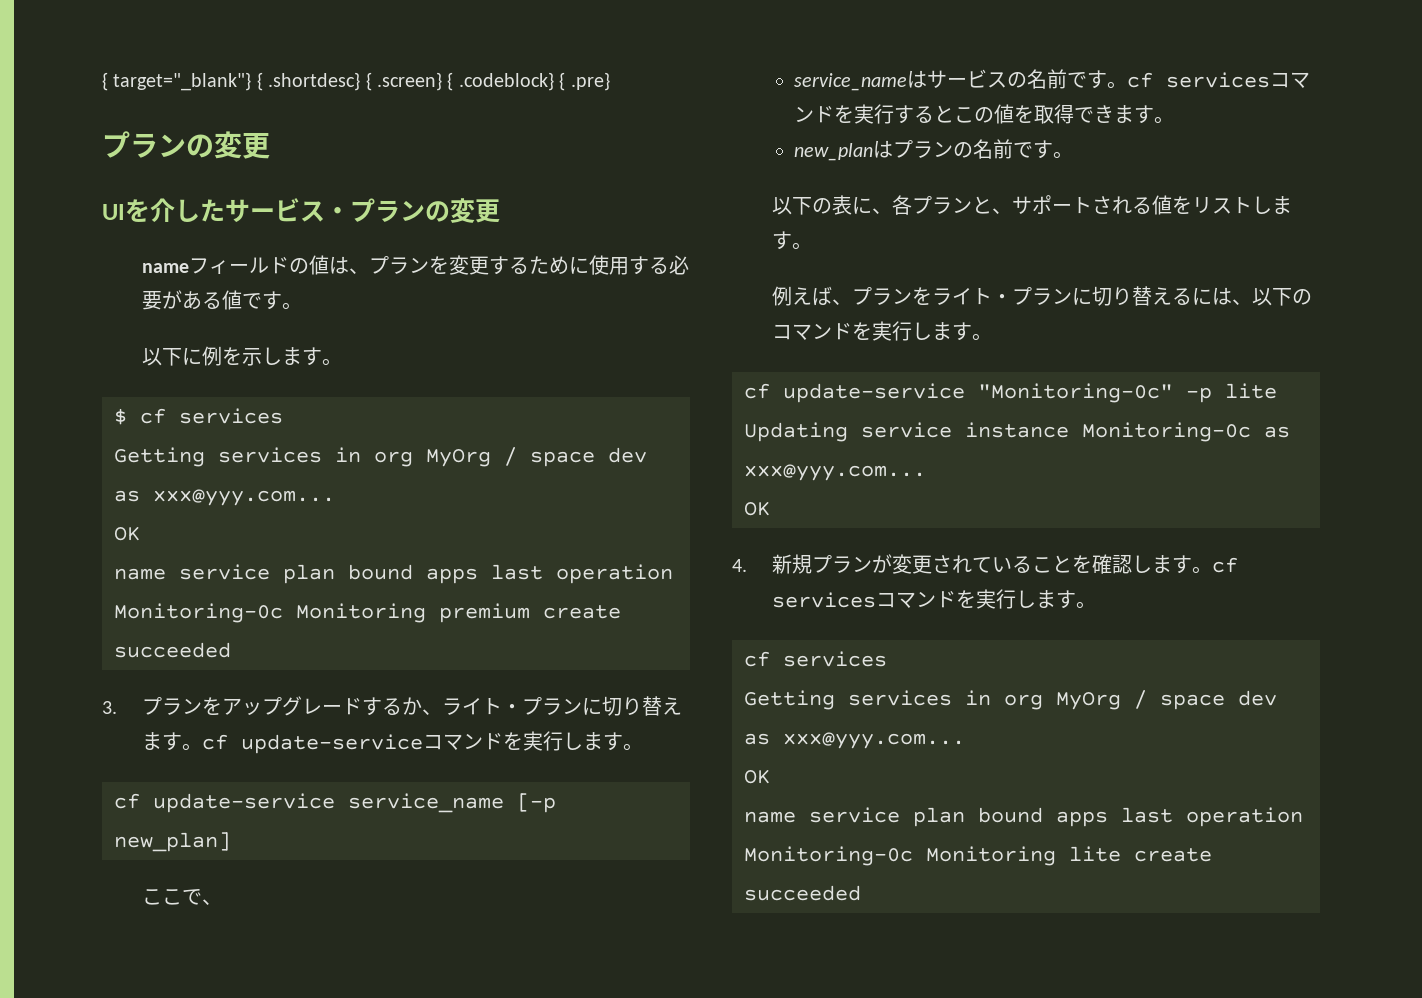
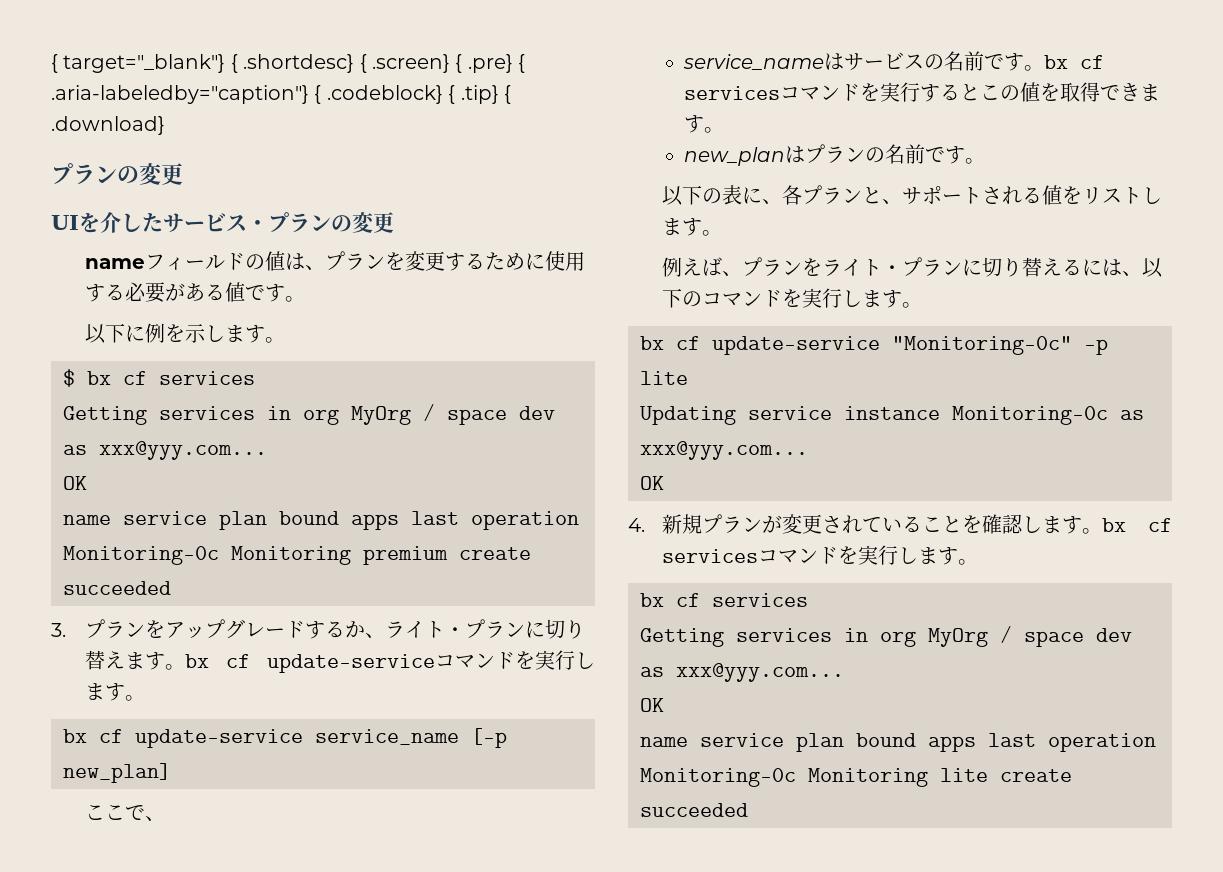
- { target="_blank"} { .shortdesc} { .screen} { .codeblock} { .pre}
+ { target="_blank"} { .shortdesc} { .screen} { .pre} { .aria-labeledby="caption"} { .codeblock} { .tip} { .download}
- $ cf services
+ $ bx cf services
- 3.プランをアップグレードするか、ライト・プランに切り替えます。cf update-serviceコマンドを実行します。
+ 3.プランをアップグレードするか、ライト・プランに切り替えます。bx cf update-serviceコマンドを実行します。
- cf update-service service_name [-p new_plan]
+ bx cf update-service service_name [-p new_plan]
- service_nameはサービスの名前です。cf servicesコマンドを実行するとこの値を取得できます。
+ service_nameはサービスの名前です。bx cf servicesコマンドを実行するとこの値を取得できます。
- cf update-service "Monitoring-0c" -p lite
+ bx cf update-service "Monitoring-0c" -p lite
- 4.新規プランが変更されていることを確認します。cf servicesコマンドを実行します。
- cf services
+ 4.新規プランが変更されていることを確認します。bx cf servicesコマンドを実行します。
+ bx cf services

